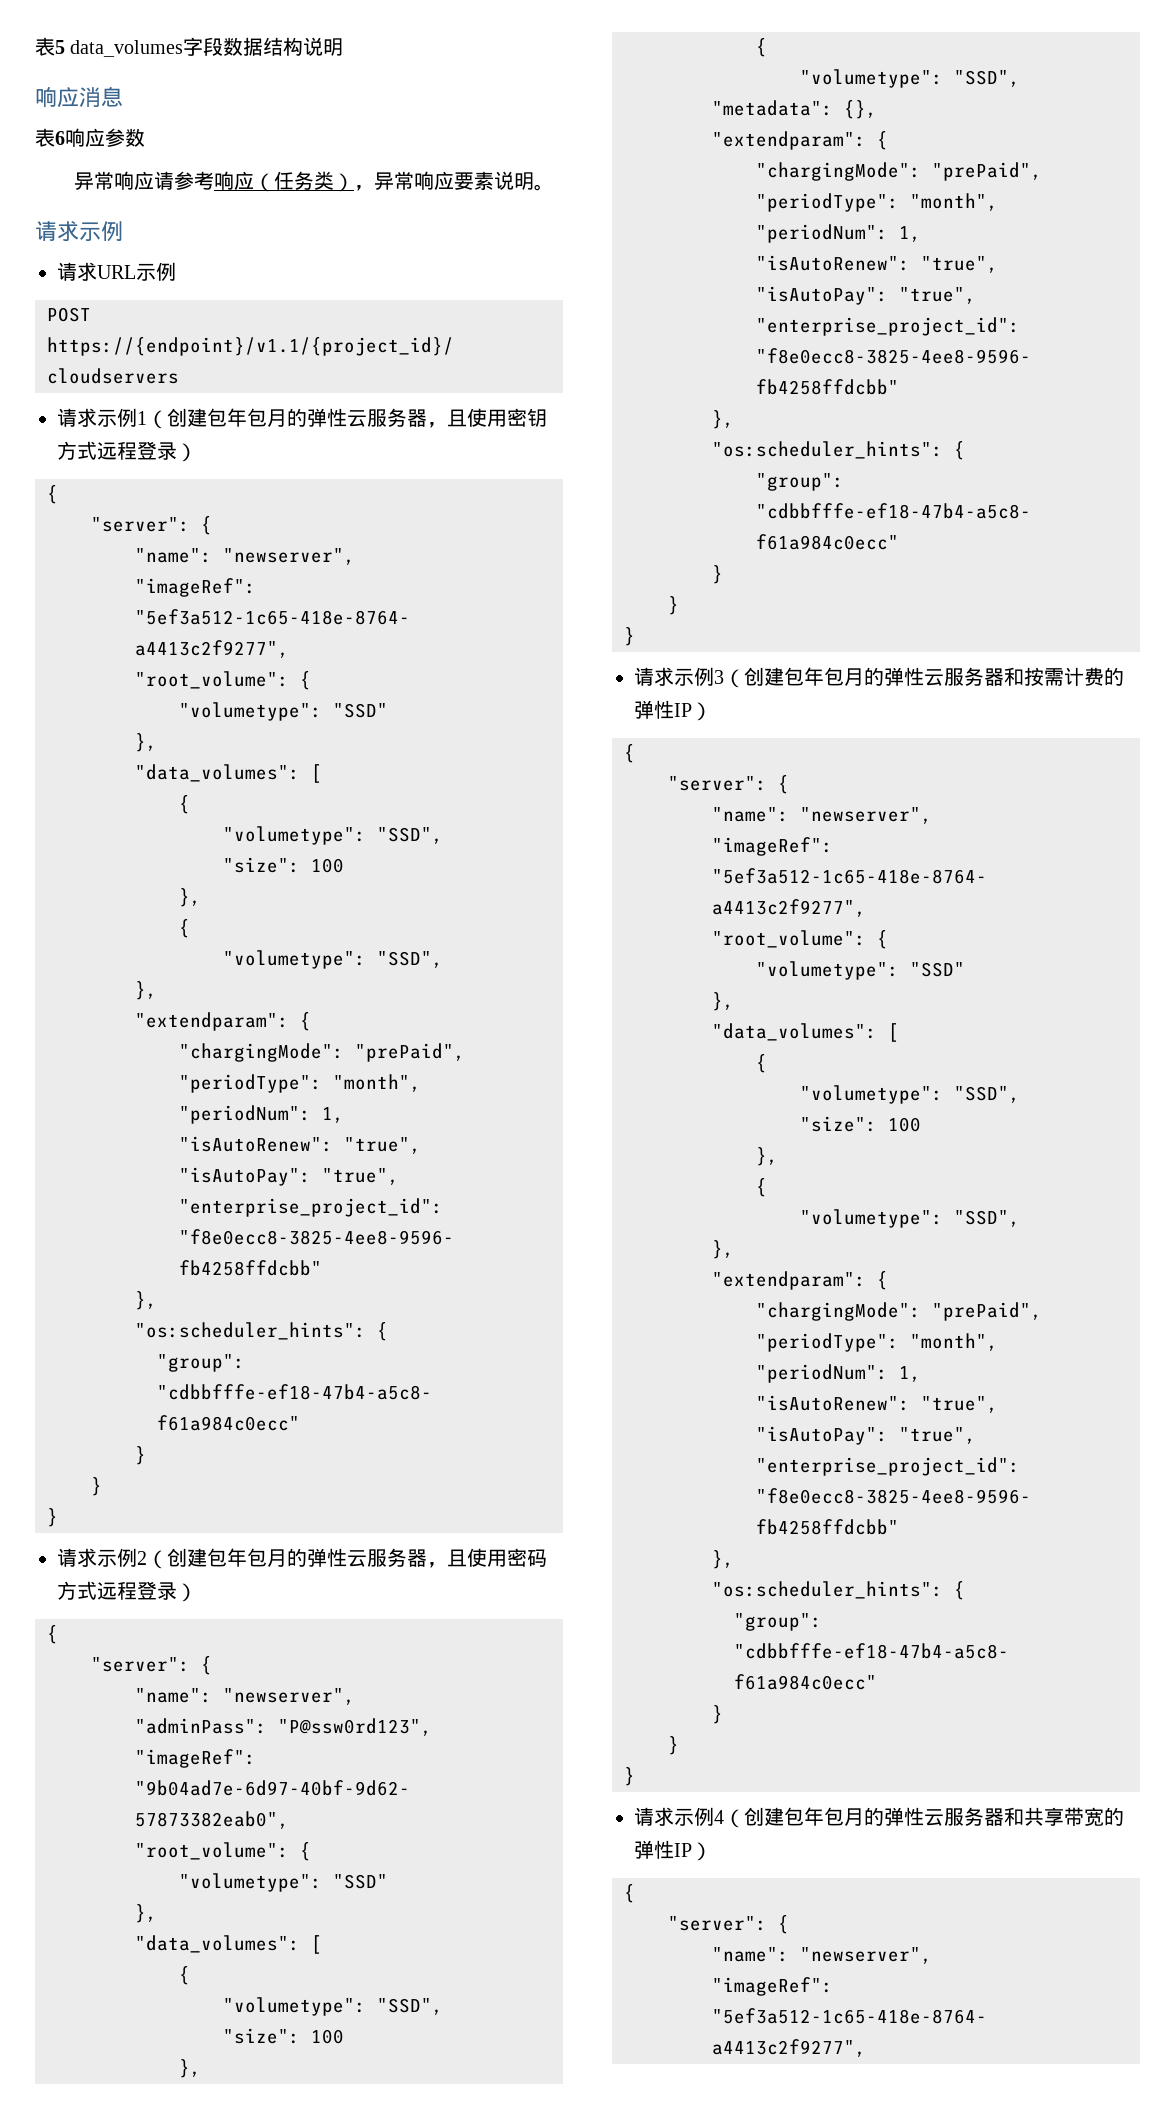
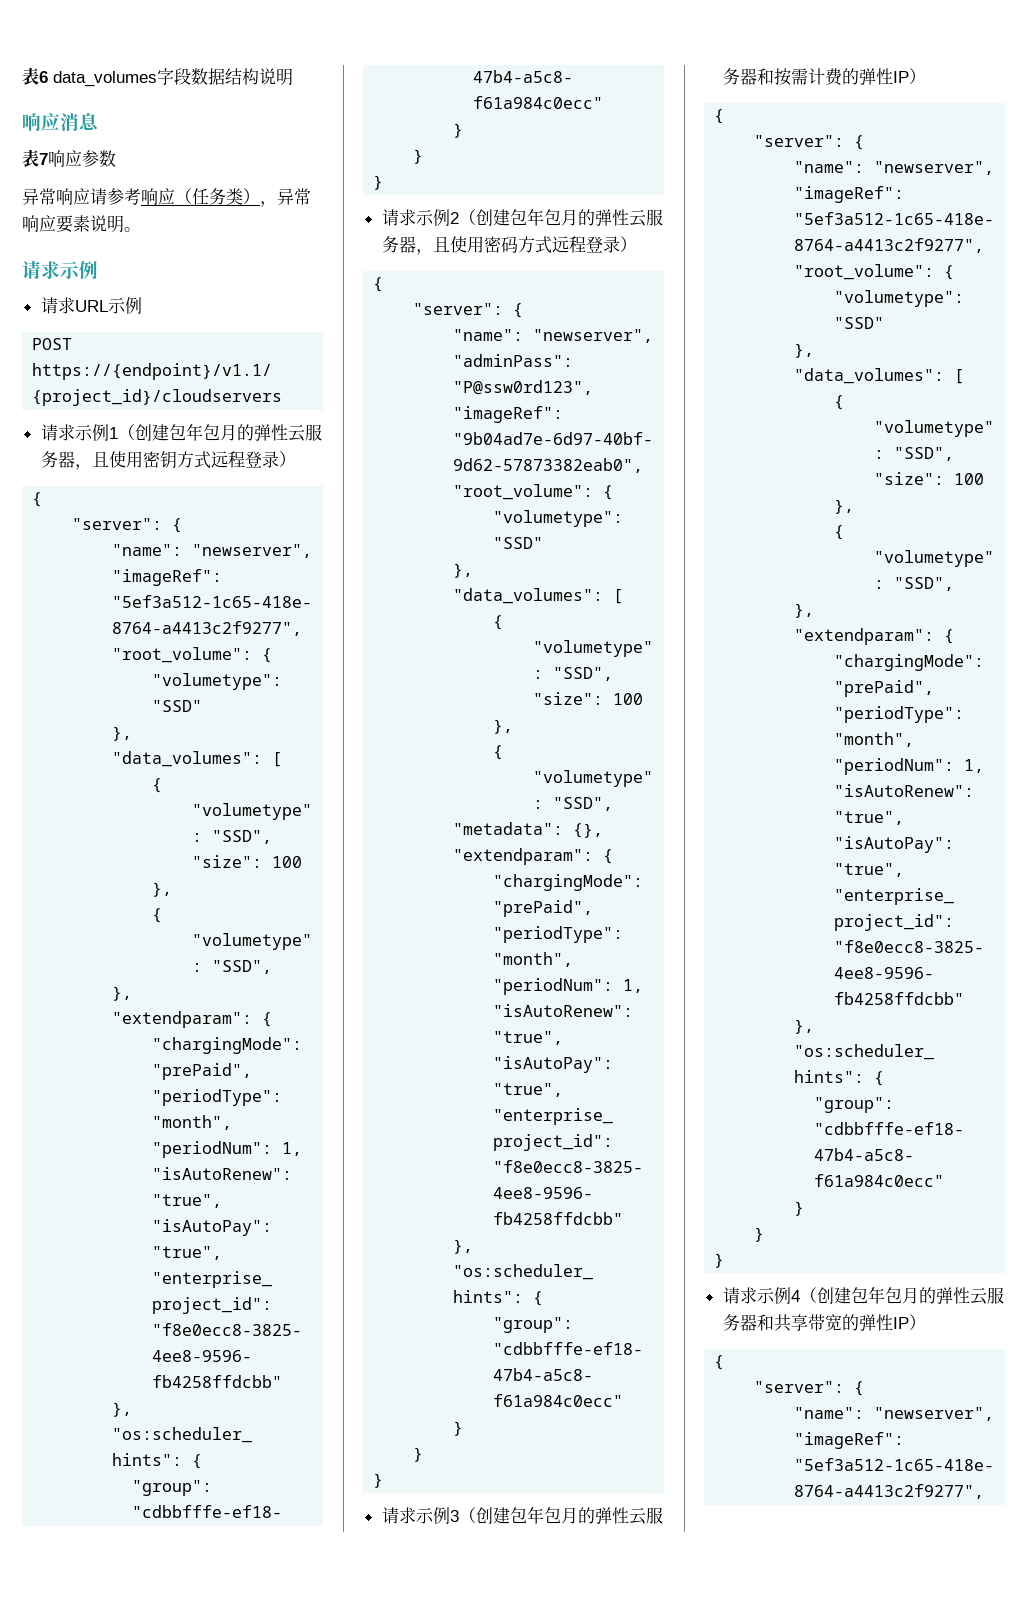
- 表5 data_volumes字段数据结构说明
+ 表6 data_volumes字段数据结构说明
- 表6响应参数
+ 表7响应参数

